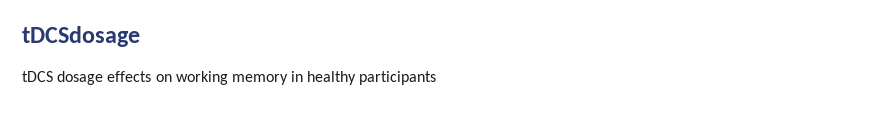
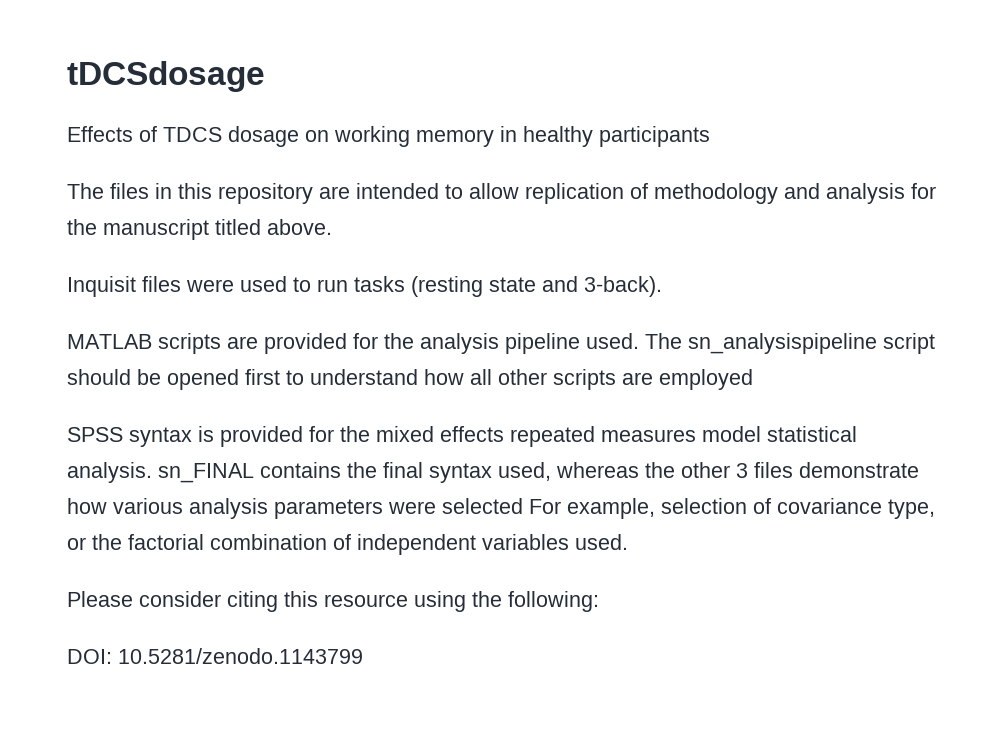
- tDCS dosage effects on working memory in healthy participants
+ Effects of TDCS dosage on working memory in healthy participants
+ The files in this repository are intended to allow replication of methodology and analysis for the manuscript titled above.
+ Inquisit files were used to run tasks (resting state and 3-back).
+ MATLAB scripts are provided for the analysis pipeline used. The sn_analysispipeline script should be opened first to understand how all other scripts are employed
+ SPSS syntax is provided for the mixed effects repeated measures model statistical analysis. sn_FINAL contains the final syntax used, whereas the other 3 files demonstrate how various analysis parameters were selected For example, selection of covariance type, or the factorial combination of independent variables used.
+ Please consider citing this resource using the following:
+ DOI: 10.5281/zenodo.1143799

